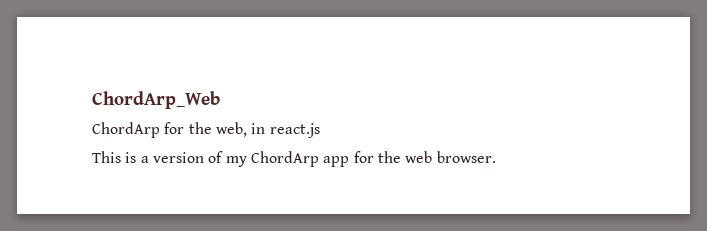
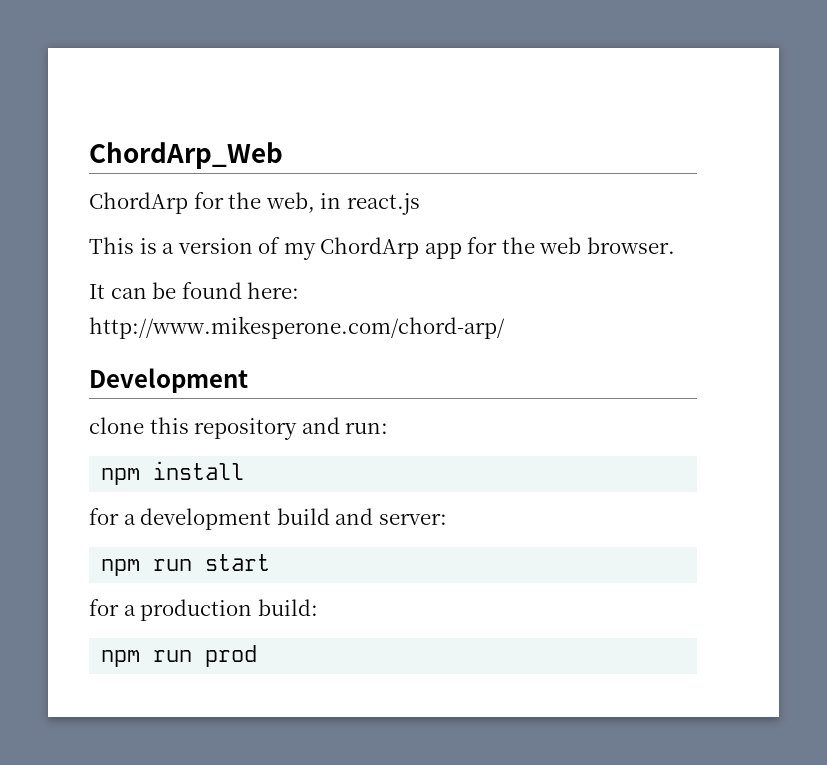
+ It can be found here: http://www.mikesperone.com/chord-arp/
+ Development
+ clone this repository and run:
+ npm install
+ for a development build and server:
+ npm run start
+ for a production build:
+ npm run prod

